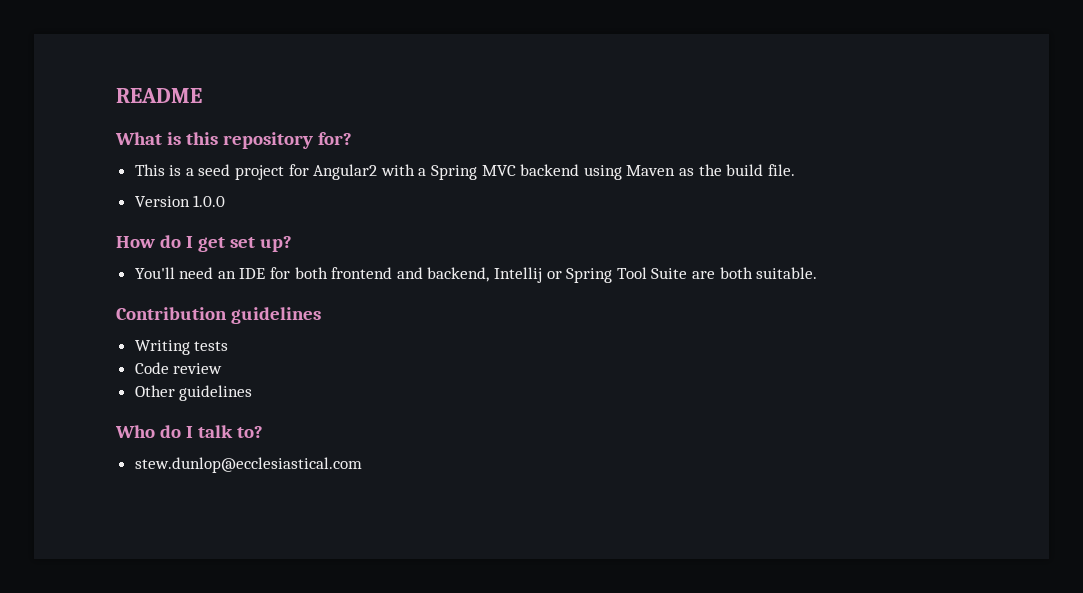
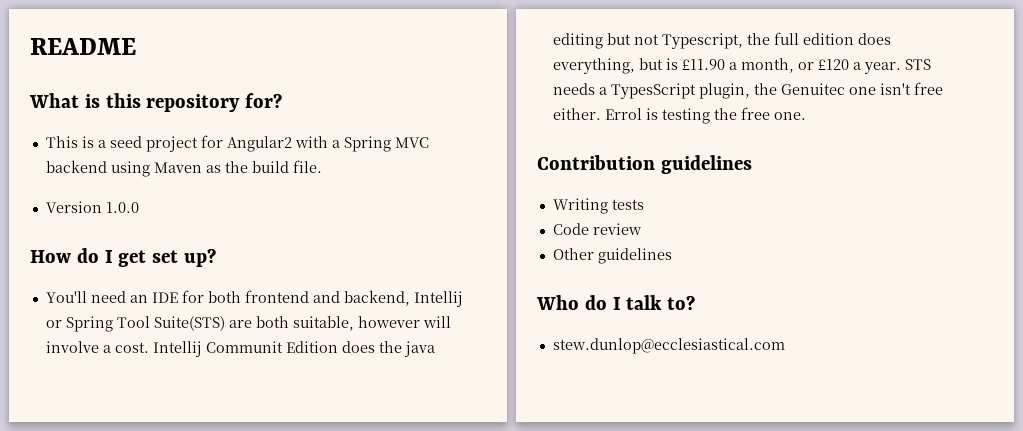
- You'll need an IDE for both frontend and backend, Intellij or Spring Tool Suite are both suitable.
+ You'll need an IDE for both frontend and backend, Intellij or Spring Tool Suite(STS) are both suitable, however will involve a cost. Intellij Communit Edition does the java editing but not Typescript, the full edition does everything, but is £11.90 a month, or £120 a year. STS needs a TypesScript plugin, the Genuitec one isn't free either. Errol is testing the free one.

